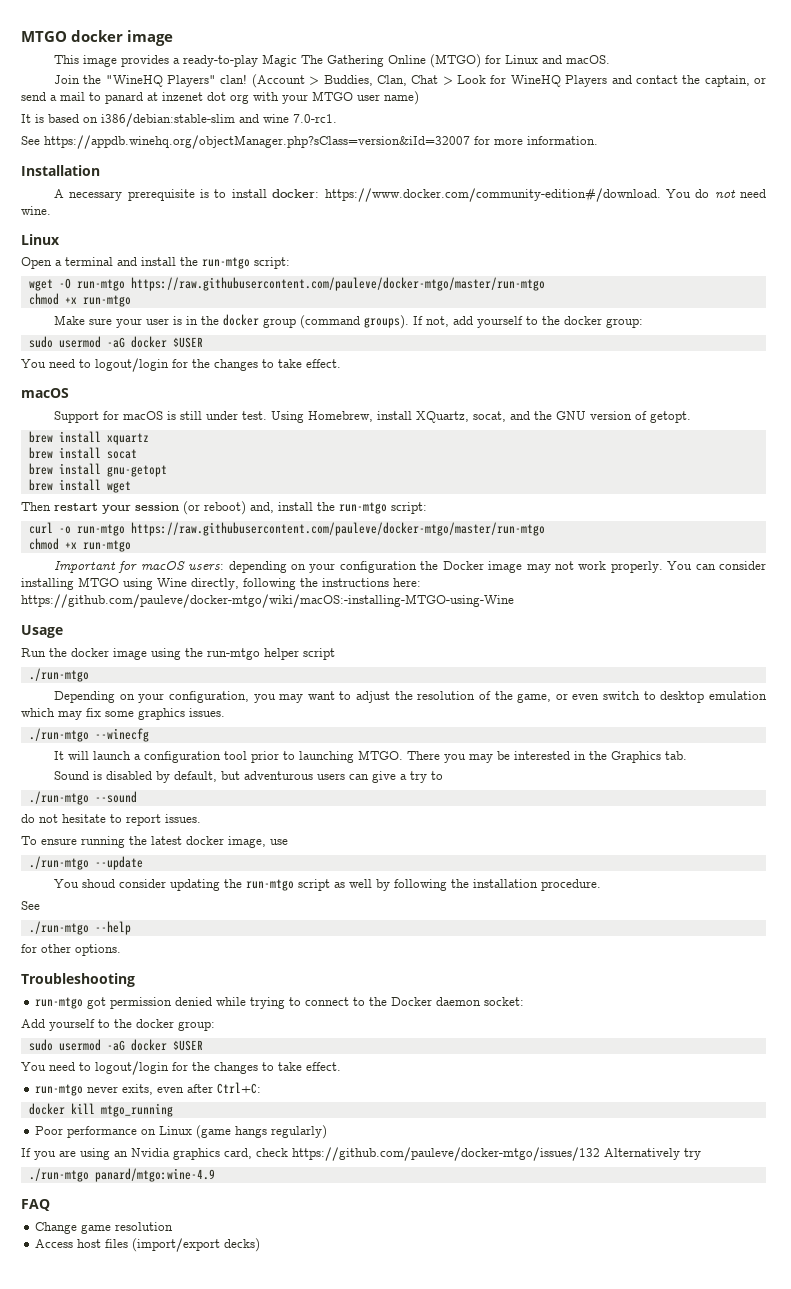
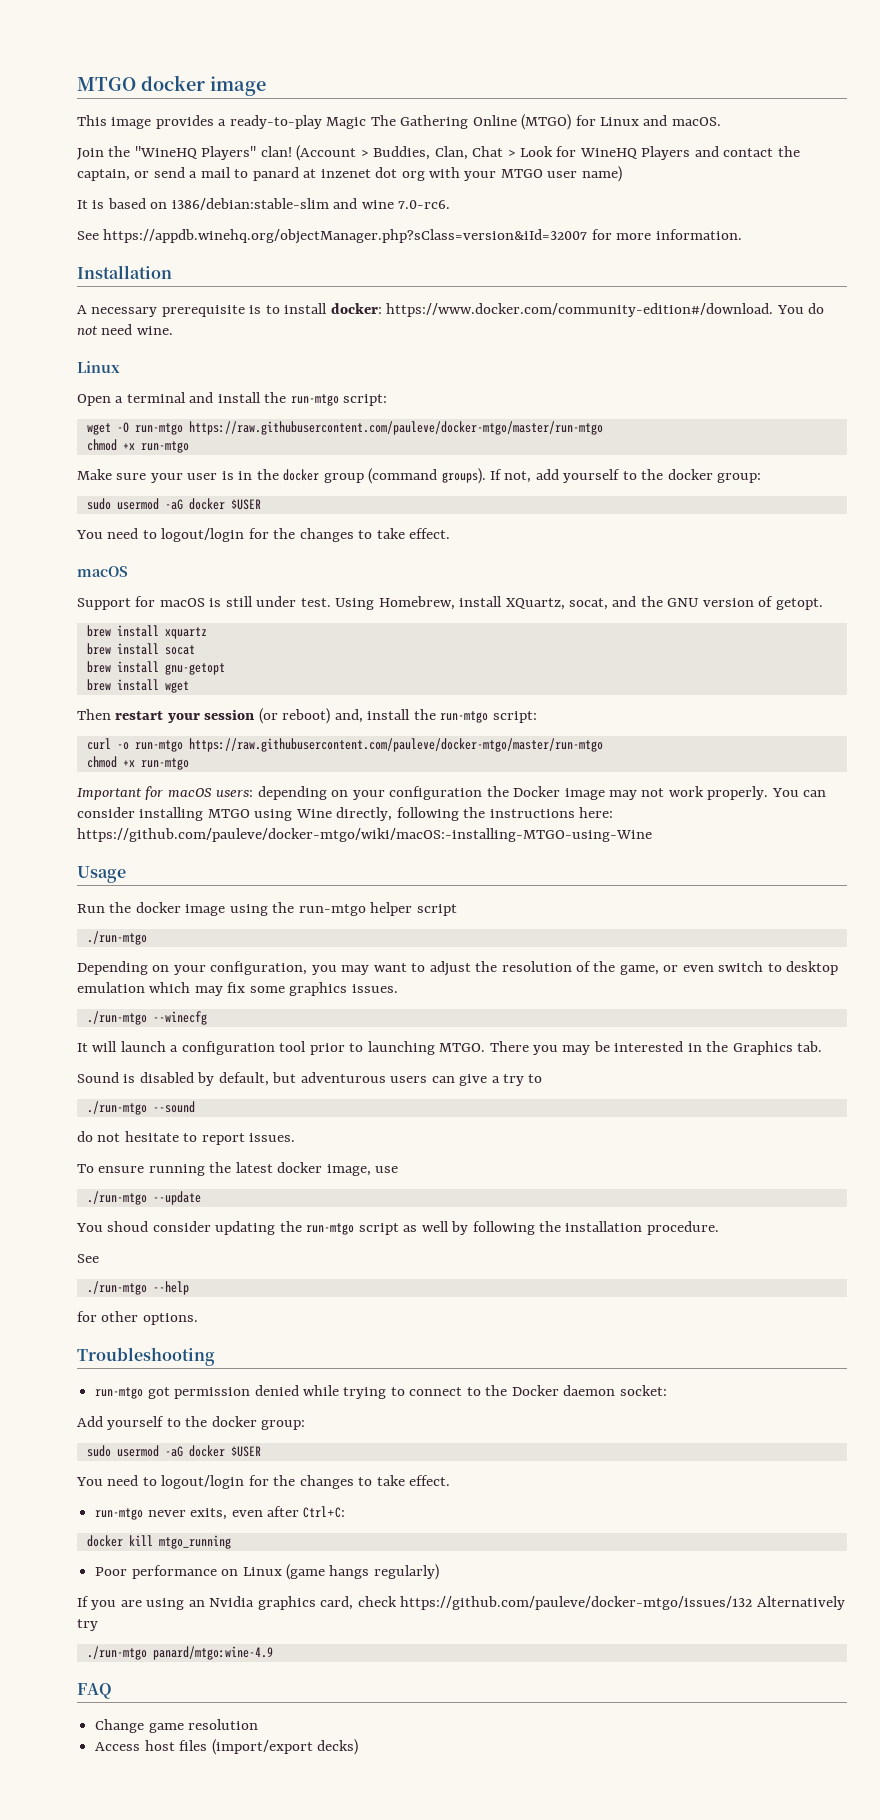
- It is based on i386/debian:stable-slim and wine 7.0-rc1.
+ It is based on i386/debian:stable-slim and wine 7.0-rc6.

